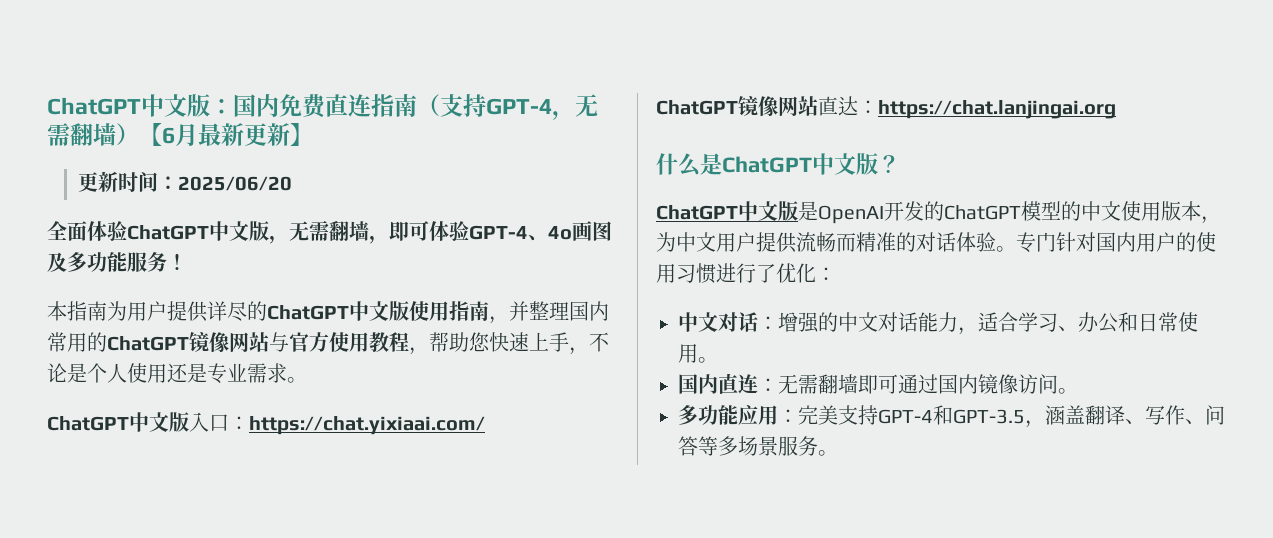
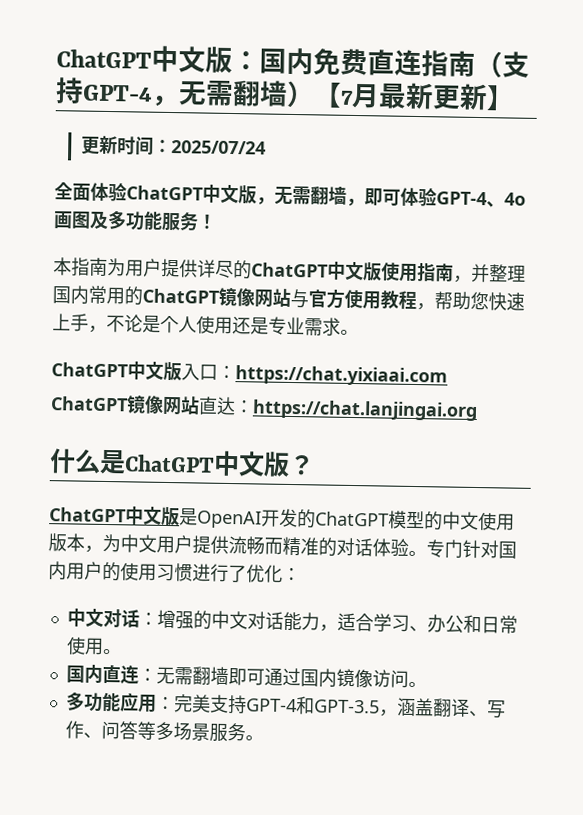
- ChatGPT中文版：国内免费直连指南（支持GPT-4，无需翻墙）【6月最新更新】
+ ChatGPT中文版：国内免费直连指南（支持GPT-4，无需翻墙）【7月最新更新】
- 更新时间：2025/06/20
+ 更新时间：2025/07/24
- ChatGPT中文版入口：https://chat.yixiaai.com/
+ ChatGPT中文版入口：https://chat.yixiaai.com

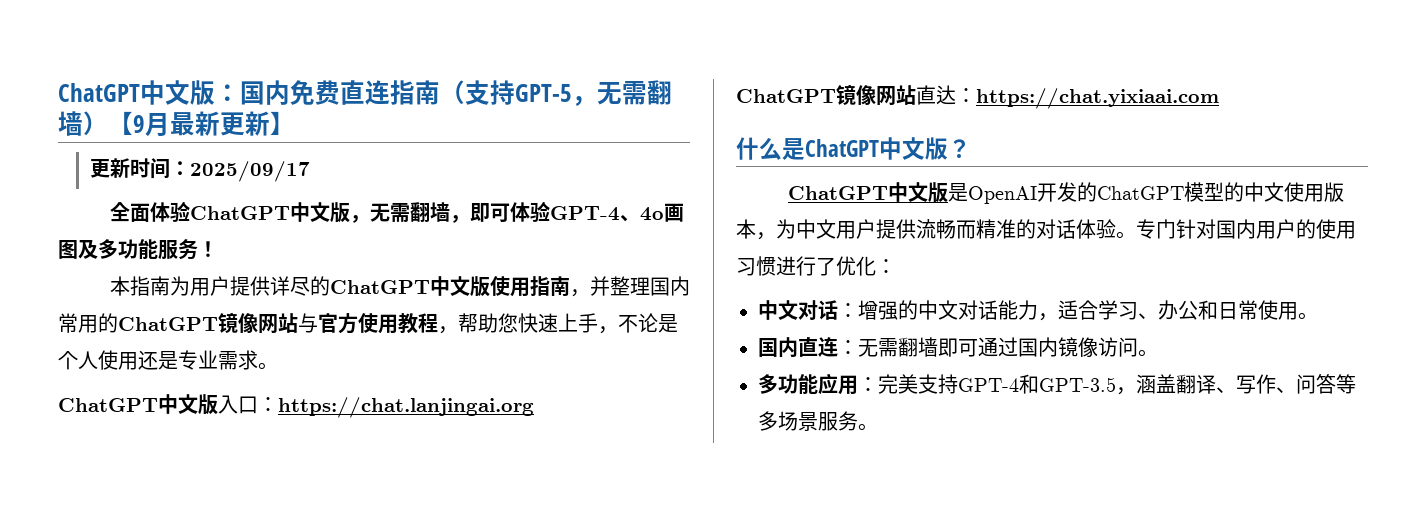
- ChatGPT中文版：国内免费直连指南（支持GPT-4，无需翻墙）【7月最新更新】
+ ChatGPT中文版：国内免费直连指南（支持GPT-5，无需翻墙）【9月最新更新】
- 更新时间：2025/07/24
+ 更新时间：2025/09/17
- ChatGPT中文版入口：https://chat.yixiaai.com
+ ChatGPT中文版入口：https://chat.lanjingai.org
- ChatGPT镜像网站直达：https://chat.lanjingai.org
+ ChatGPT镜像网站直达：https://chat.yixiaai.com

